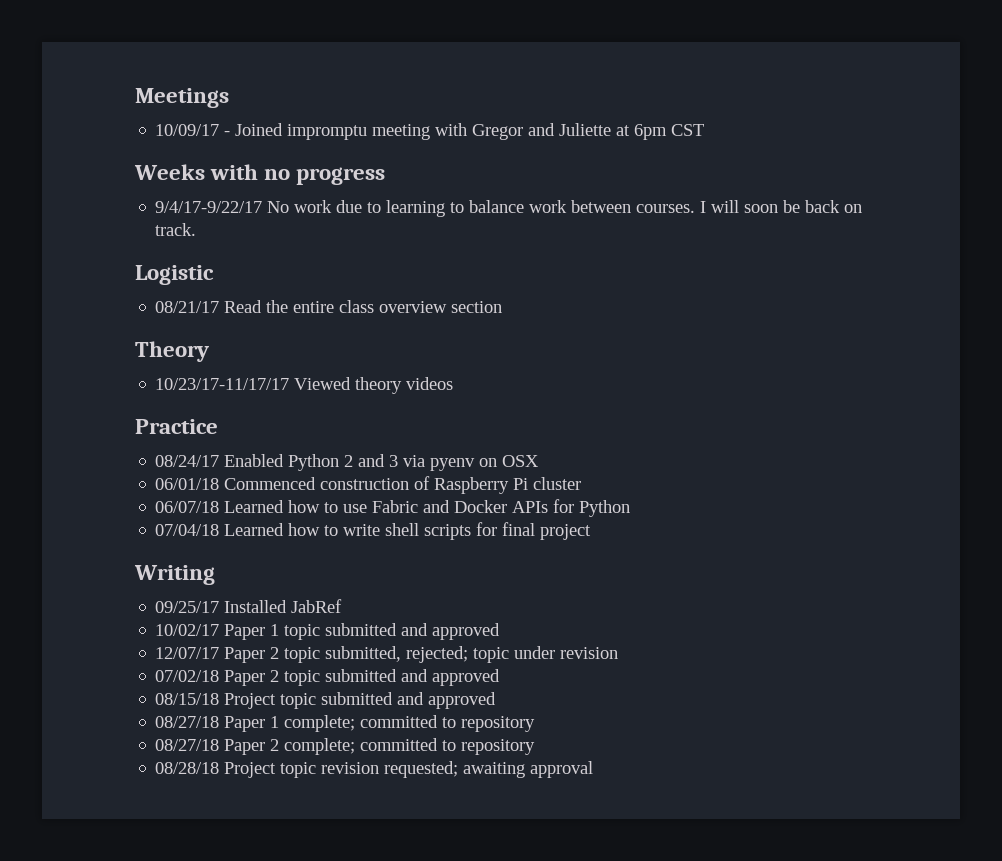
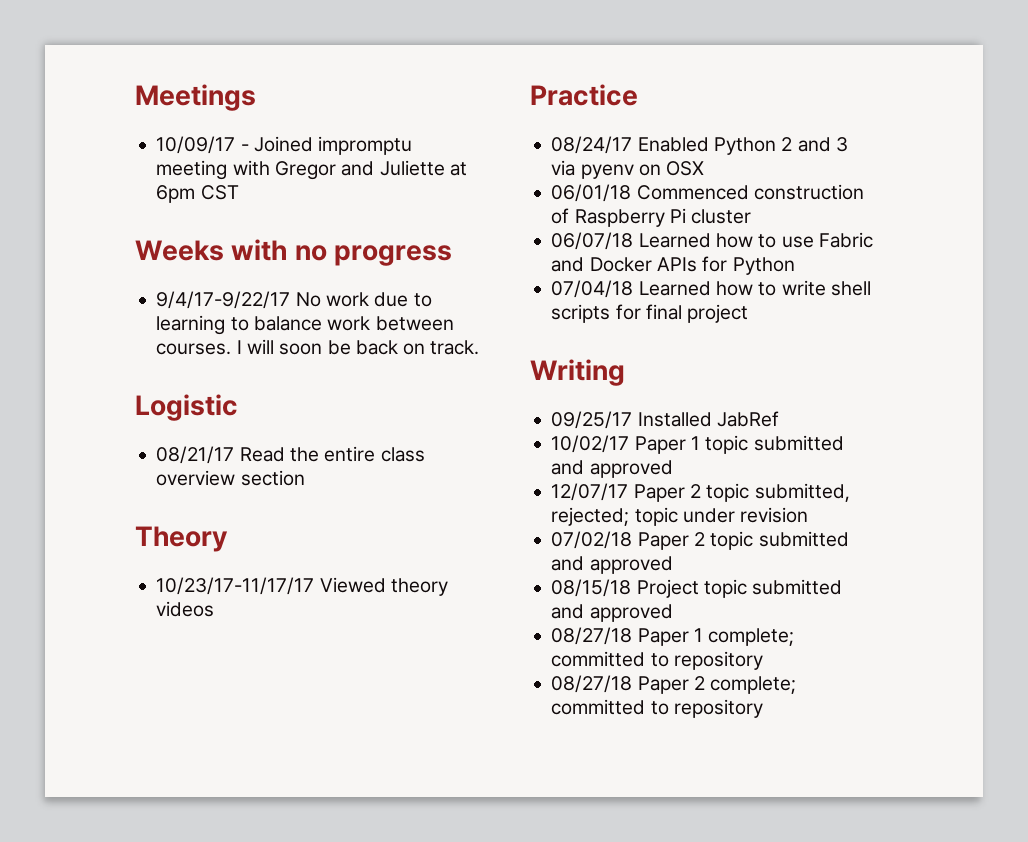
- 08/28/18 Project topic revision requested; awaiting approval

